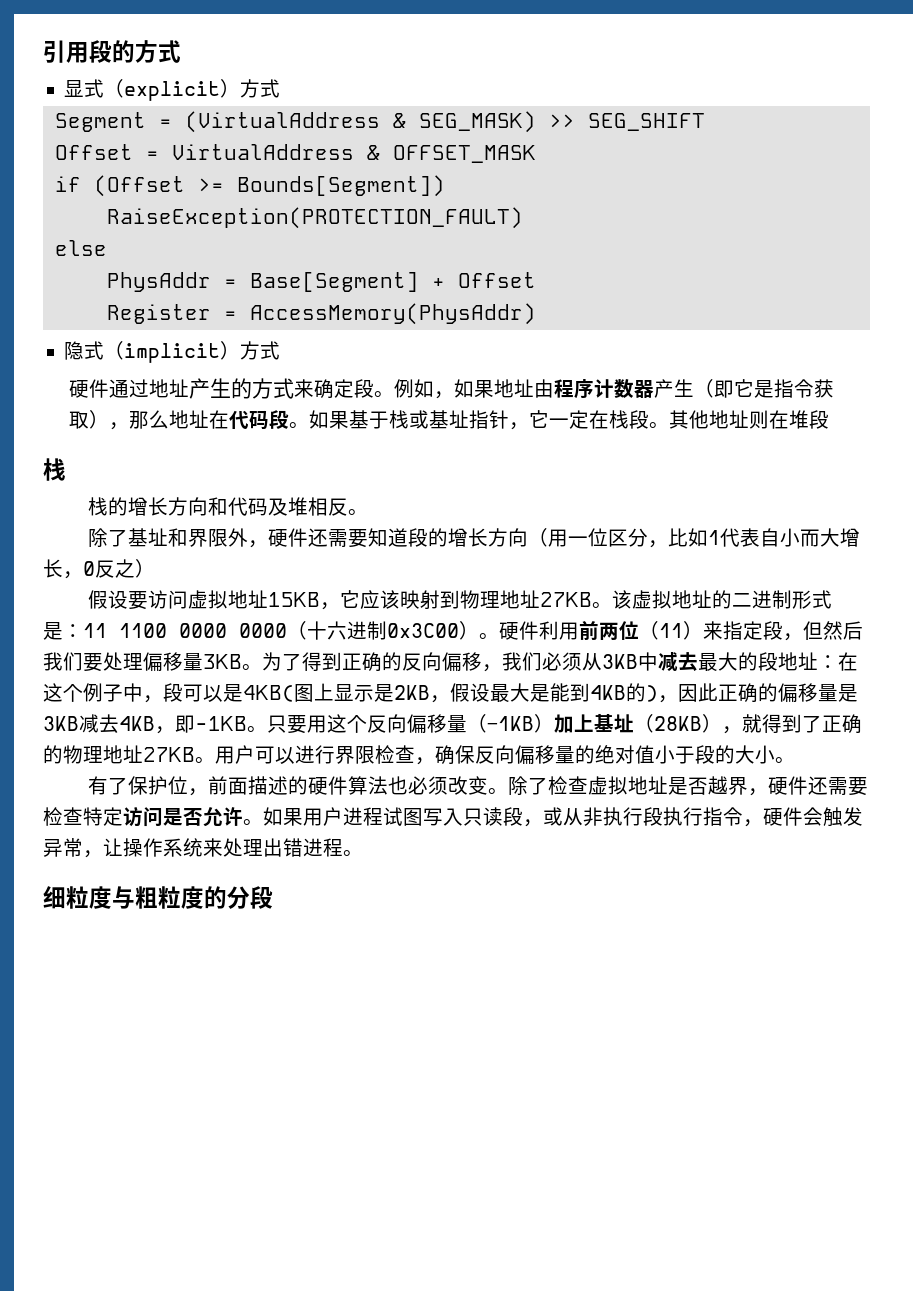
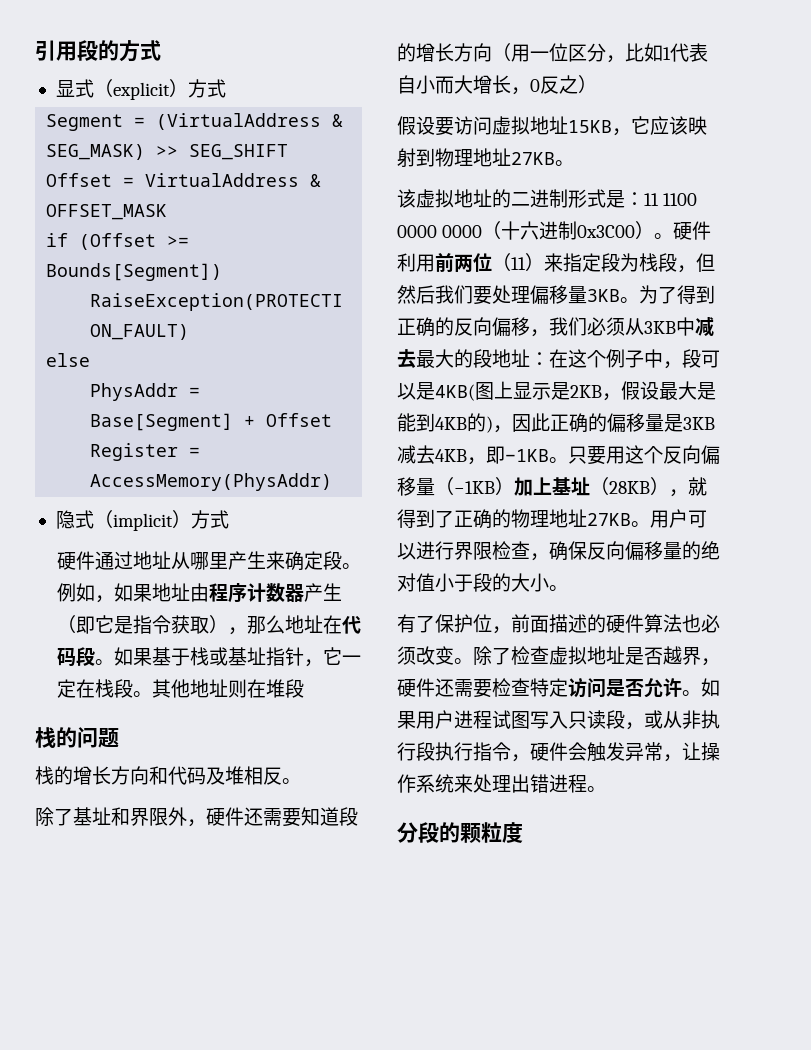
- 硬件通过地址产生的方式来确定段。
+ 硬件通过地址从哪里产生来确定段。
  其他地址则在堆段
- 栈
+ 栈的问题
- 假设要访问虚拟地址15KB，它应该映射到物理地址27KB。该虚拟地址的二进制形式是：11 1100 0000 0000（十六进制0x3C00）。
+ 假设要访问虚拟地址15KB，它应该映射到物理地址27KB。
+ 该虚拟地址的二进制形式是：11 1100 0000 0000（十六进制0x3C00）。
- 硬件利用前两位（11）来指定段，但然后我们要处理偏移量3KB。
+ 硬件利用前两位（11）来指定段为栈段，但然后我们要处理偏移量3KB。
- 细粒度与粗粒度的分段
+ 分段的颗粒度

